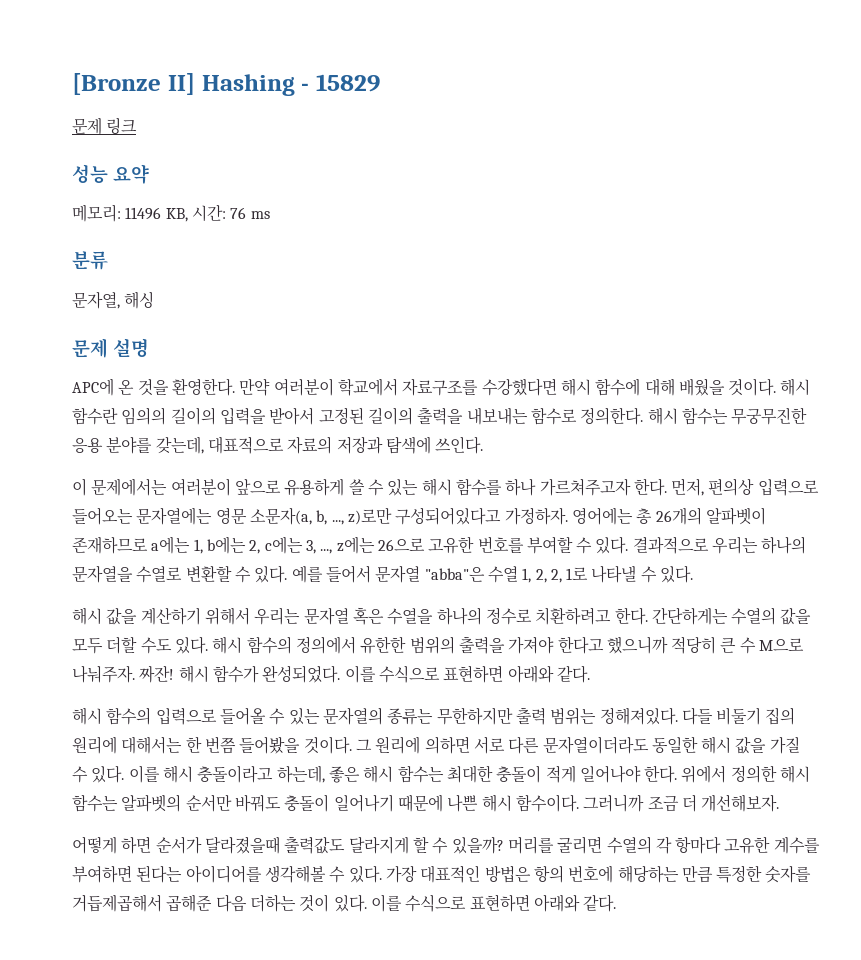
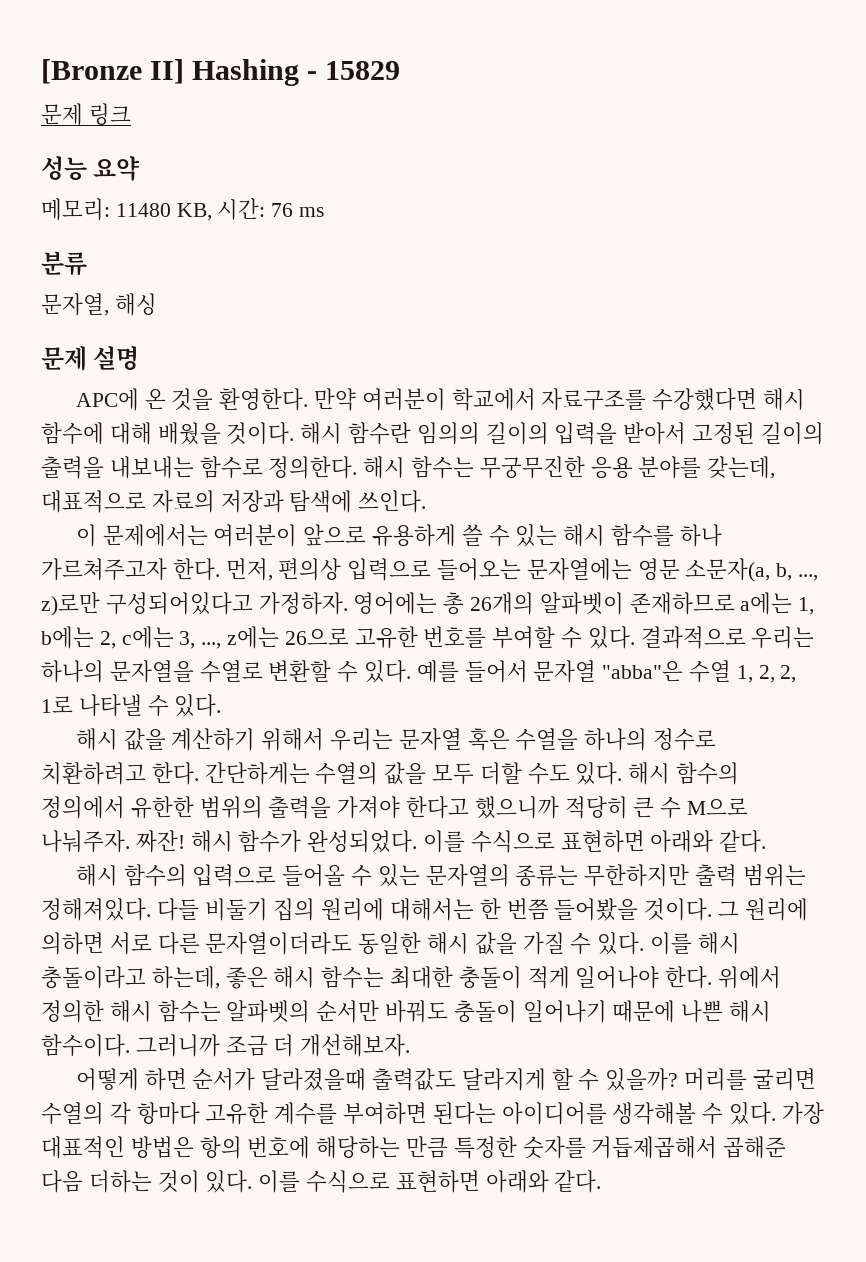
- 메모리: 11496 KB, 시간: 76 ms
+ 메모리: 11480 KB, 시간: 76 ms

